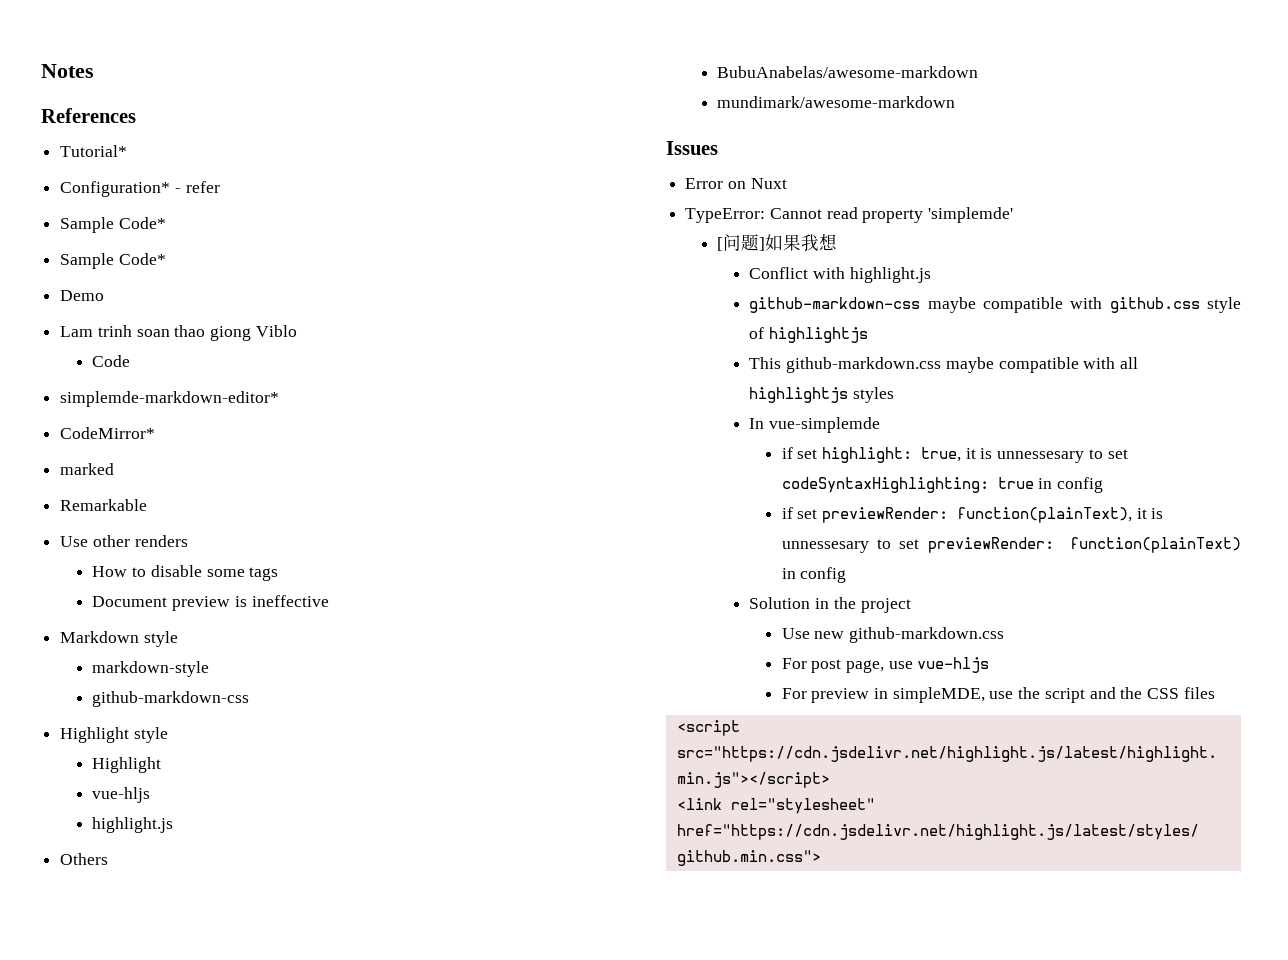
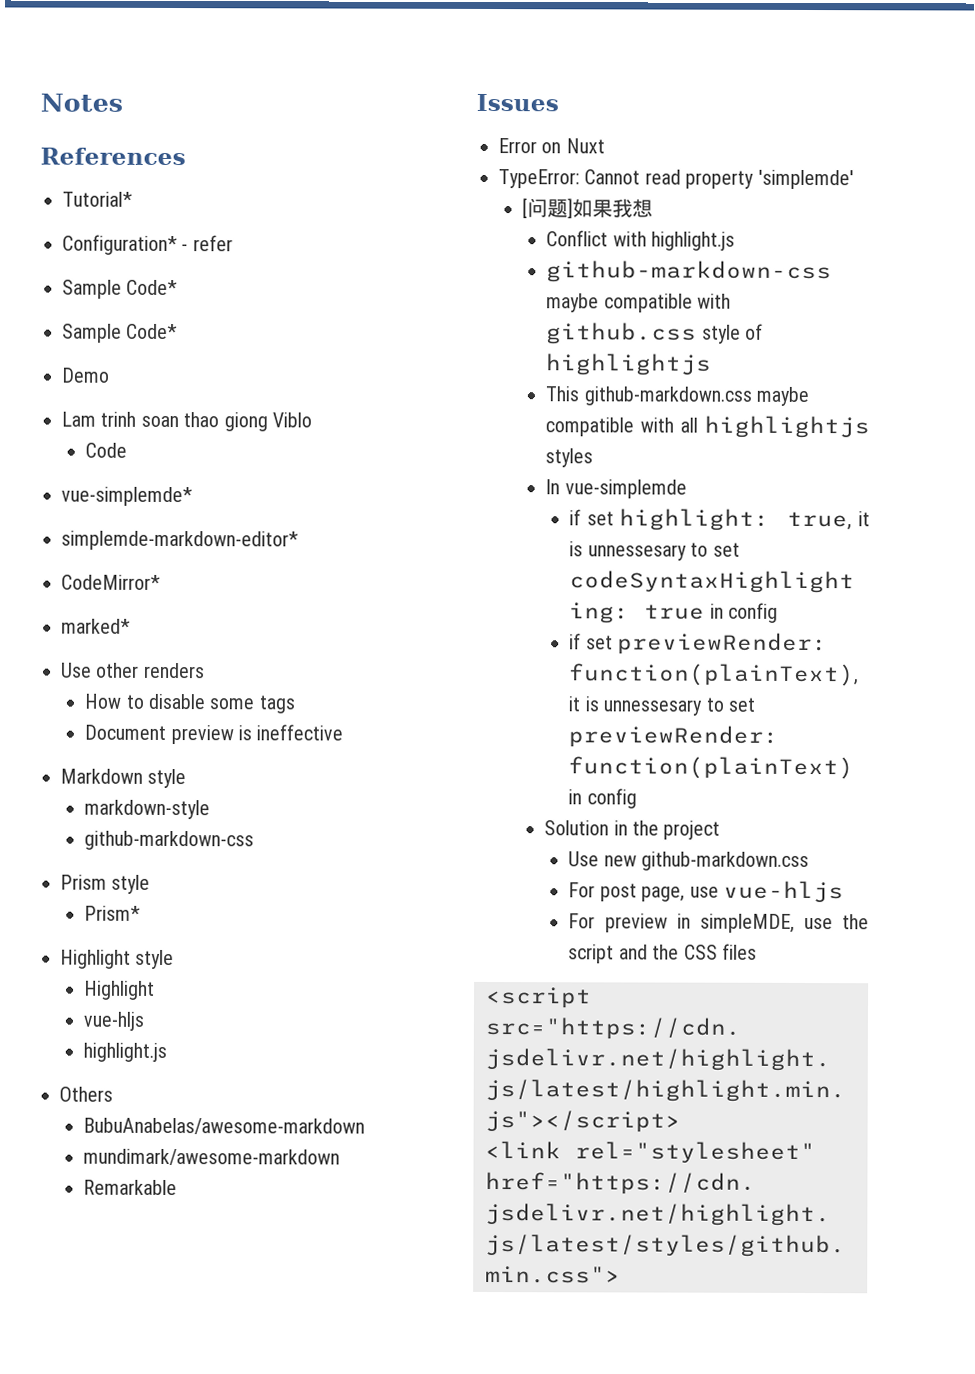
+ vue-simplemde*
- marked
- Remarkable
+ marked*
+ Prism style
+ Prism*
+ Remarkable

